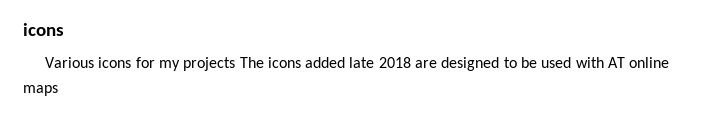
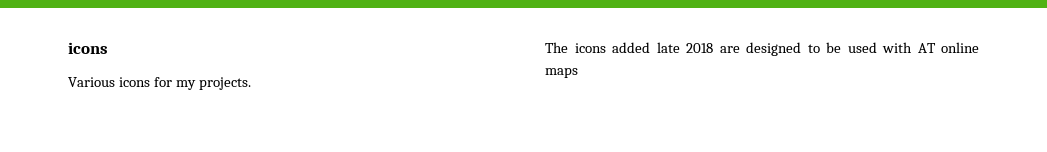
- Various icons for my projects The icons added late 2018 are designed to be used with AT online maps
+ Various icons for my projects.
+ The icons added late 2018 are designed to be used with AT online maps

